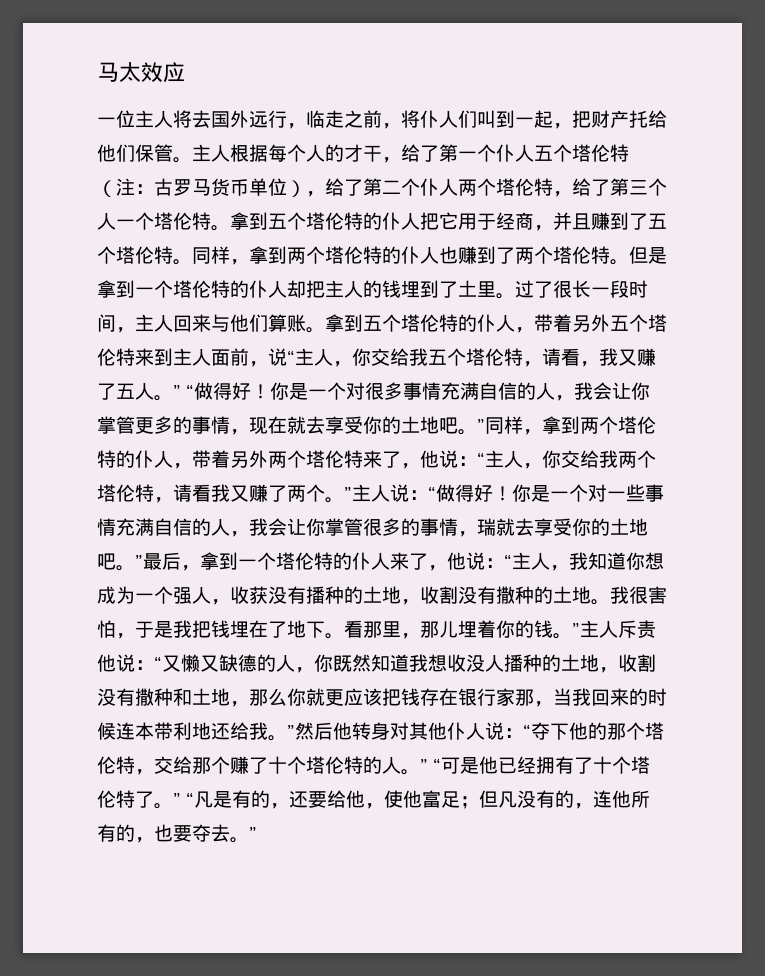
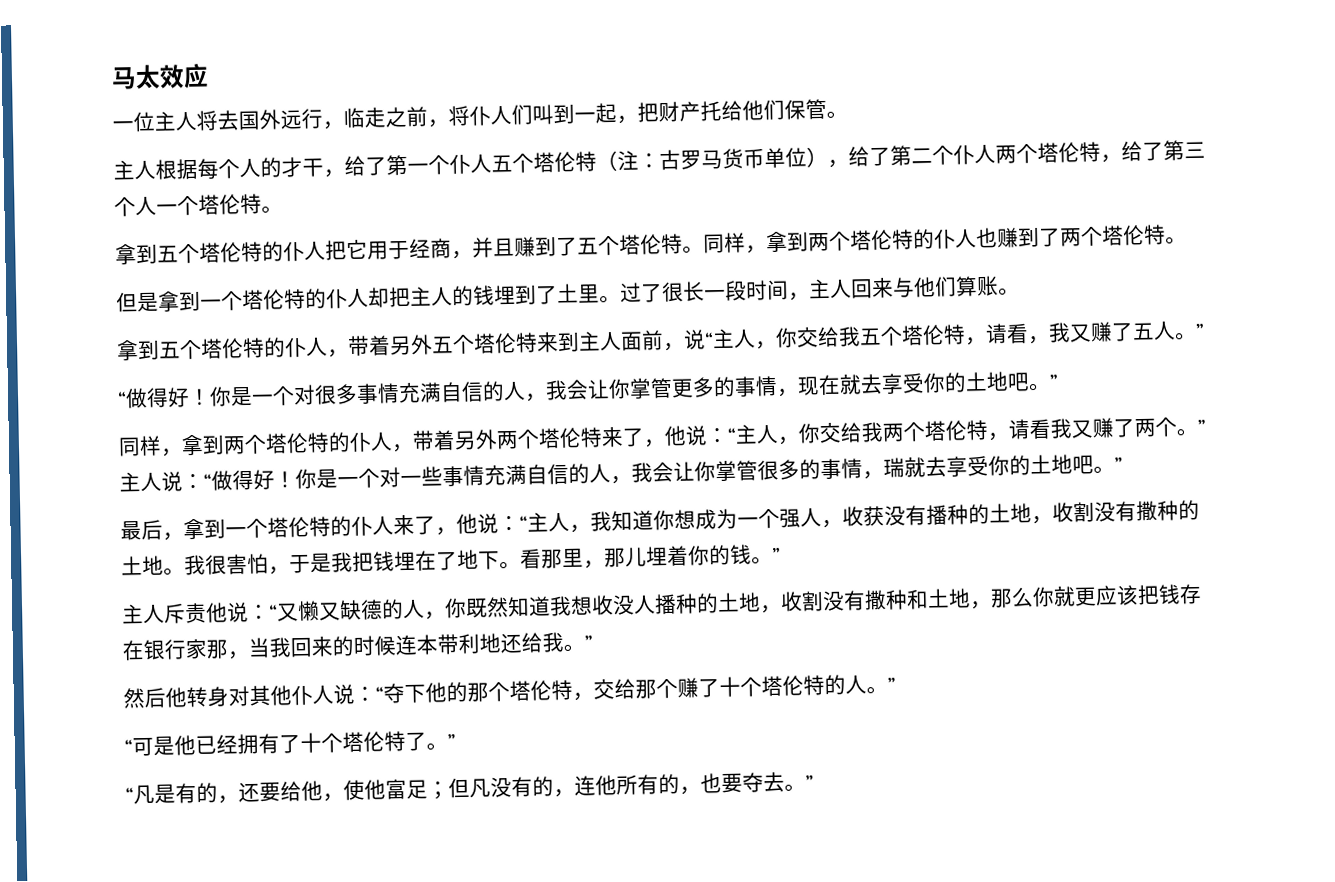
- 一位主人将去国外远行，临走之前，将仆人们叫到一起，把财产托给他们保管。主人根据每个人的才干，给了第一个仆人五个塔伦特（注：
+ 一位主人将去国外远行，临走之前，将仆人们叫到一起，把财产托给他们保管。
+ 主人根据每个人的才干，给了第一个仆人五个塔伦特（注：
- 古罗马货币单位），给了第二个仆人两个塔伦特，给了第三个人一个塔伦特。拿到五个塔伦特的仆人把它用于经商，并且赚到了五个塔伦特。
+ 古罗马货币单位），给了第二个仆人两个塔伦特，给了第三个人一个塔伦特。
+ 拿到五个塔伦特的仆人把它用于经商，并且赚到了五个塔伦特。
- 同样，拿到两个塔伦特的仆人也赚到了两个塔伦特。但是拿到一个塔伦特的仆人却把主人的钱埋到了土里。
+ 同样，拿到两个塔伦特的仆人也赚到了两个塔伦特。
+ 但是拿到一个塔伦特的仆人却把主人的钱埋到了土里。
- 过了很长一段时间，主人回来与他们算账。拿到五个塔伦特的仆人，带着另外五个塔伦特来到主人面前，说“主人，你交给我五个塔伦特，请看，我又赚了五人。” “做得好！
+ 过了很长一段时间，主人回来与他们算账。
+ 拿到五个塔伦特的仆人，带着另外五个塔伦特来到主人面前，说“主人，你交给我五个塔伦特，请看，我又赚了五人。”
+ “做得好！
- 你是一个对很多事情充满自信的人，我会让你掌管更多的事情，现在就去享受你的土地吧。”同样，拿到两个塔伦特的仆人，带着另外两个塔伦特来了，他说：“主人，你交给我两个塔伦特，请看我又赚了两个。”主人说：“做得好！
+ 你是一个对很多事情充满自信的人，我会让你掌管更多的事情，现在就去享受你的土地吧。”
+ 同样，拿到两个塔伦特的仆人，带着另外两个塔伦特来了，他说：“主人，你交给我两个塔伦特，请看我又赚了两个。”主人说：“做得好！
- 你是一个对一些事情充满自信的人，我会让你掌管很多的事情，瑞就去享受你的土地吧。”最后，拿到一个塔伦特的仆人来了，他说：“主人，我知道你想成为一个强人，收获没有播种的土地，收割没有撒种的土地。
+ 你是一个对一些事情充满自信的人，我会让你掌管很多的事情，瑞就去享受你的土地吧。”
+ 最后，拿到一个塔伦特的仆人来了，他说：“主人，我知道你想成为一个强人，收获没有播种的土地，收割没有撒种的土地。
- 看那里，那儿埋着你的钱。”主人斥责他说：
+ 看那里，那儿埋着你的钱。”
+ 主人斥责他说：
- “又懒又缺德的人，你既然知道我想收没人播种的土地，收割没有撒种和土地，那么你就更应该把钱存在银行家那，当我回来的时候连本带利地还给我。”然后他转身对其他仆人说：
+ “又懒又缺德的人，你既然知道我想收没人播种的土地，收割没有撒种和土地，那么你就更应该把钱存在银行家那，当我回来的时候连本带利地还给我。”
+ 然后他转身对其他仆人说：
- “夺下他的那个塔伦特，交给那个赚了十个塔伦特的人。” “可是他已经拥有了十个塔伦特了。” “凡是有的，还要给他，使他富足；
+ “夺下他的那个塔伦特，交给那个赚了十个塔伦特的人。”
+ “可是他已经拥有了十个塔伦特了。”
+ “凡是有的，还要给他，使他富足；

